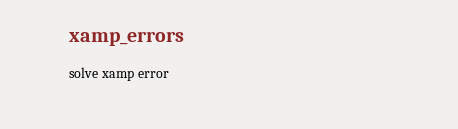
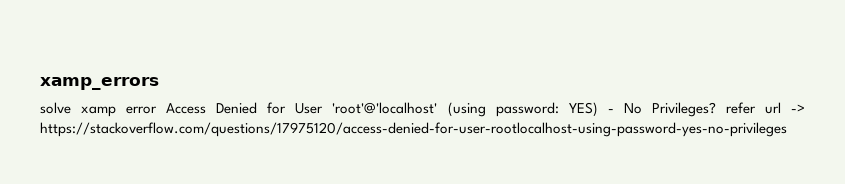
- solve xamp error
+ solve xamp error Access Denied for User 'root'@'localhost' (using password: YES) - No Privileges? refer url -> https://stackoverflow.com/questions/17975120/access-denied-for-user-rootlocalhost-using-password-yes-no-privileges

